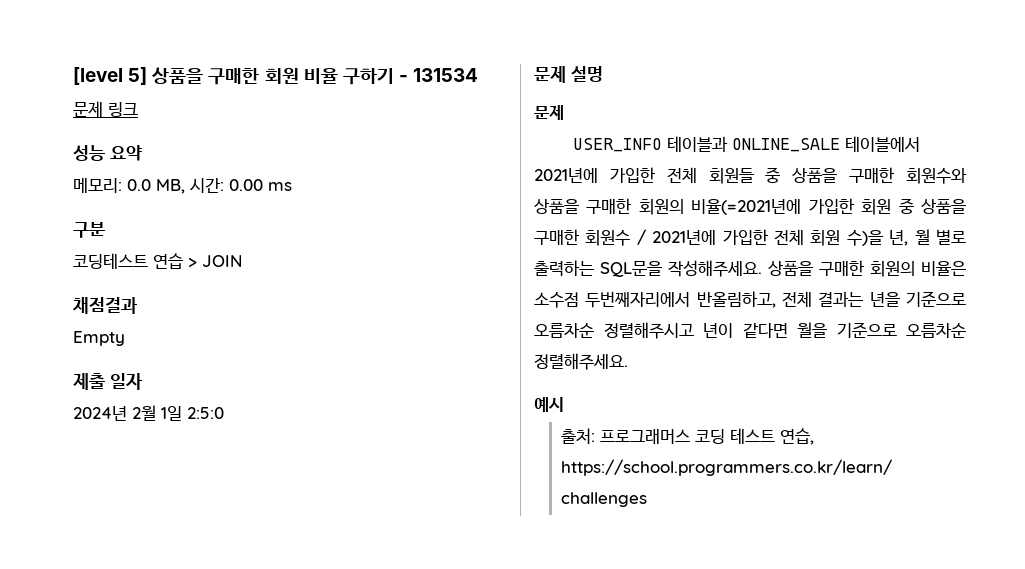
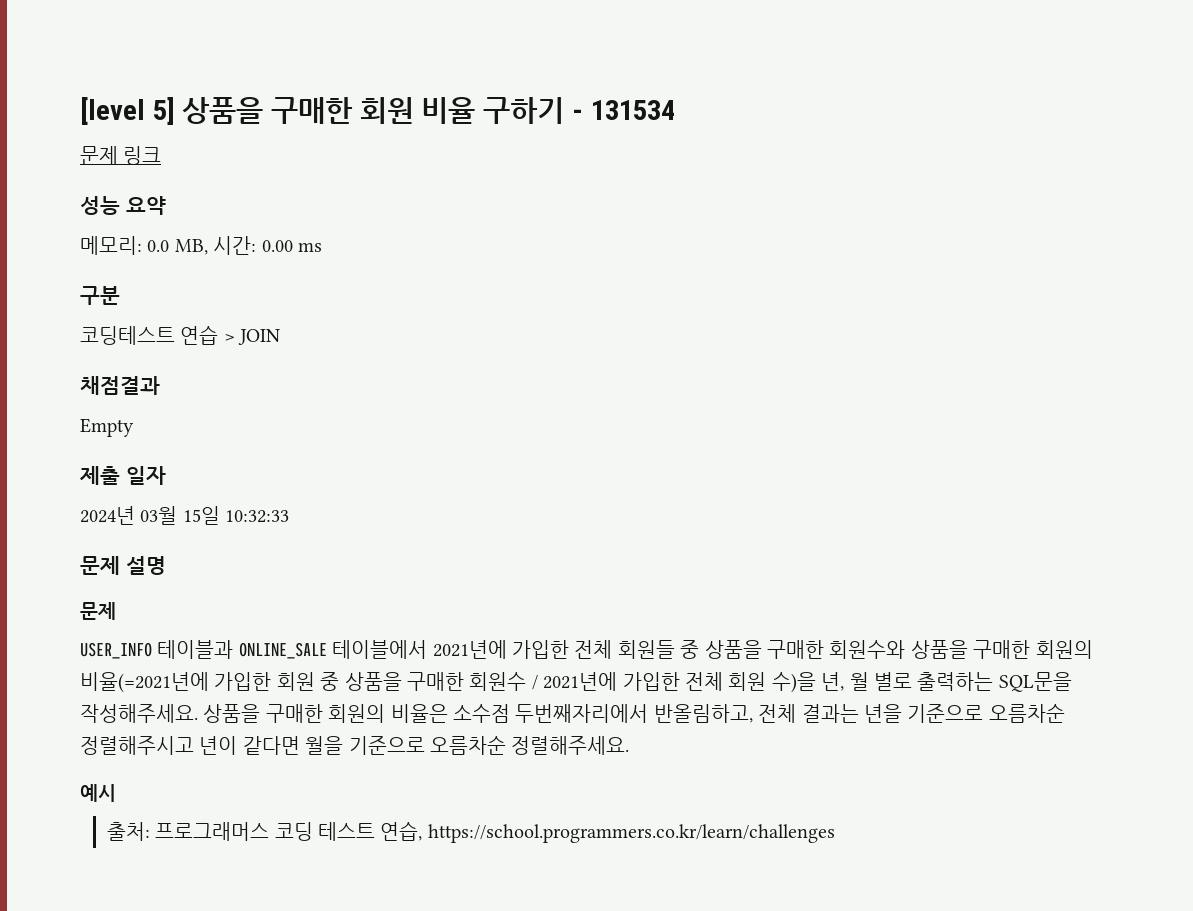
- 2024년 2월 1일 2:5:0
+ 2024년 03월 15일 10:32:33

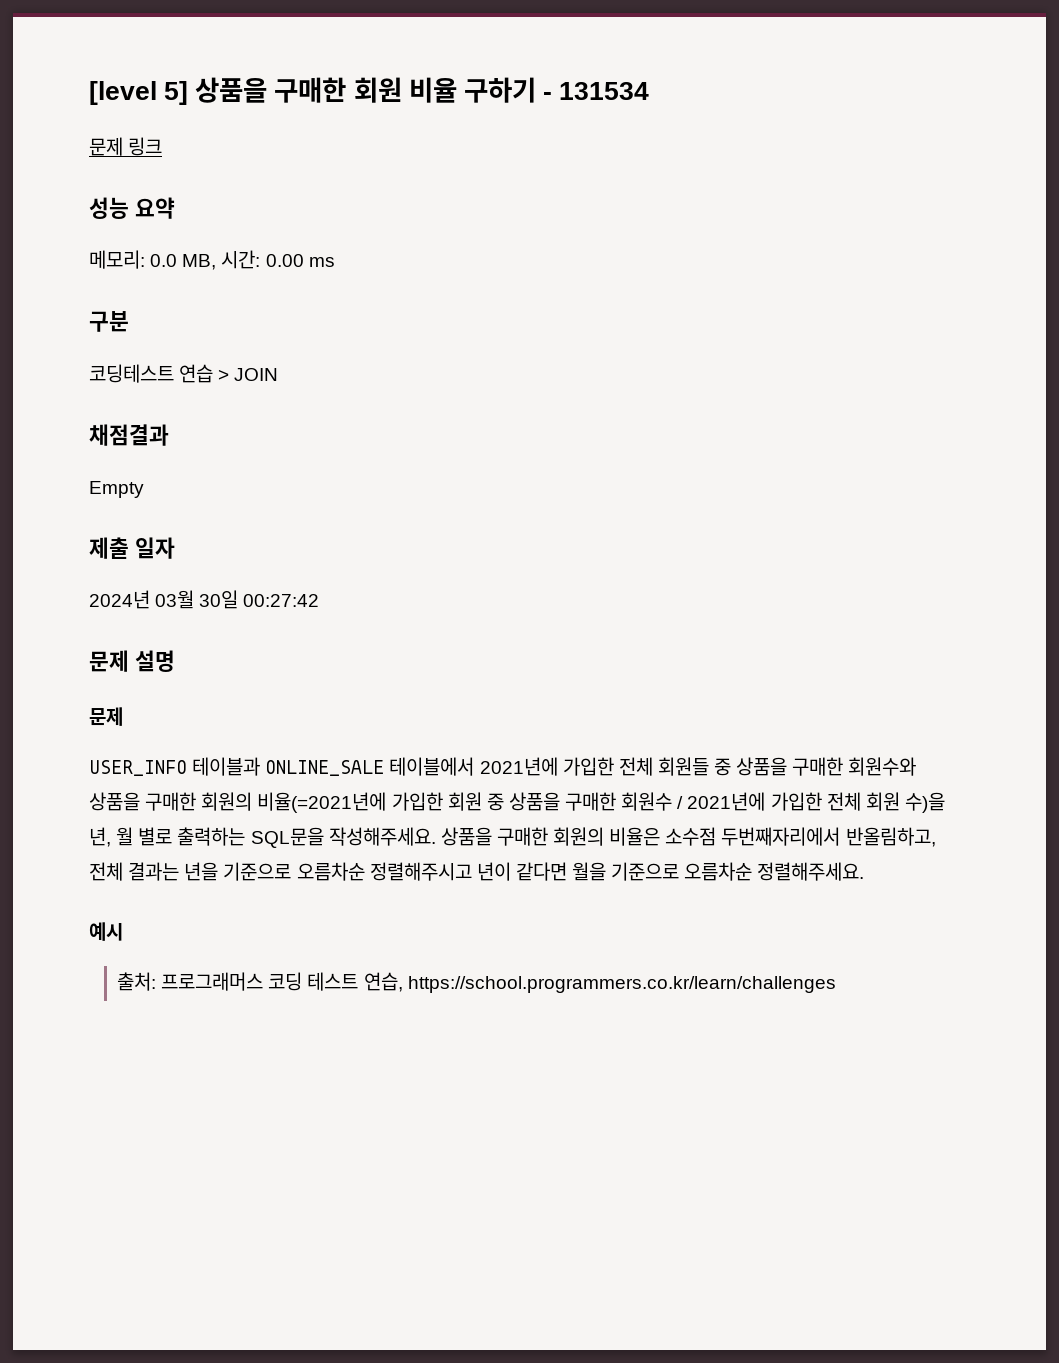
- 2024년 03월 15일 10:32:33
+ 2024년 03월 30일 00:27:42

